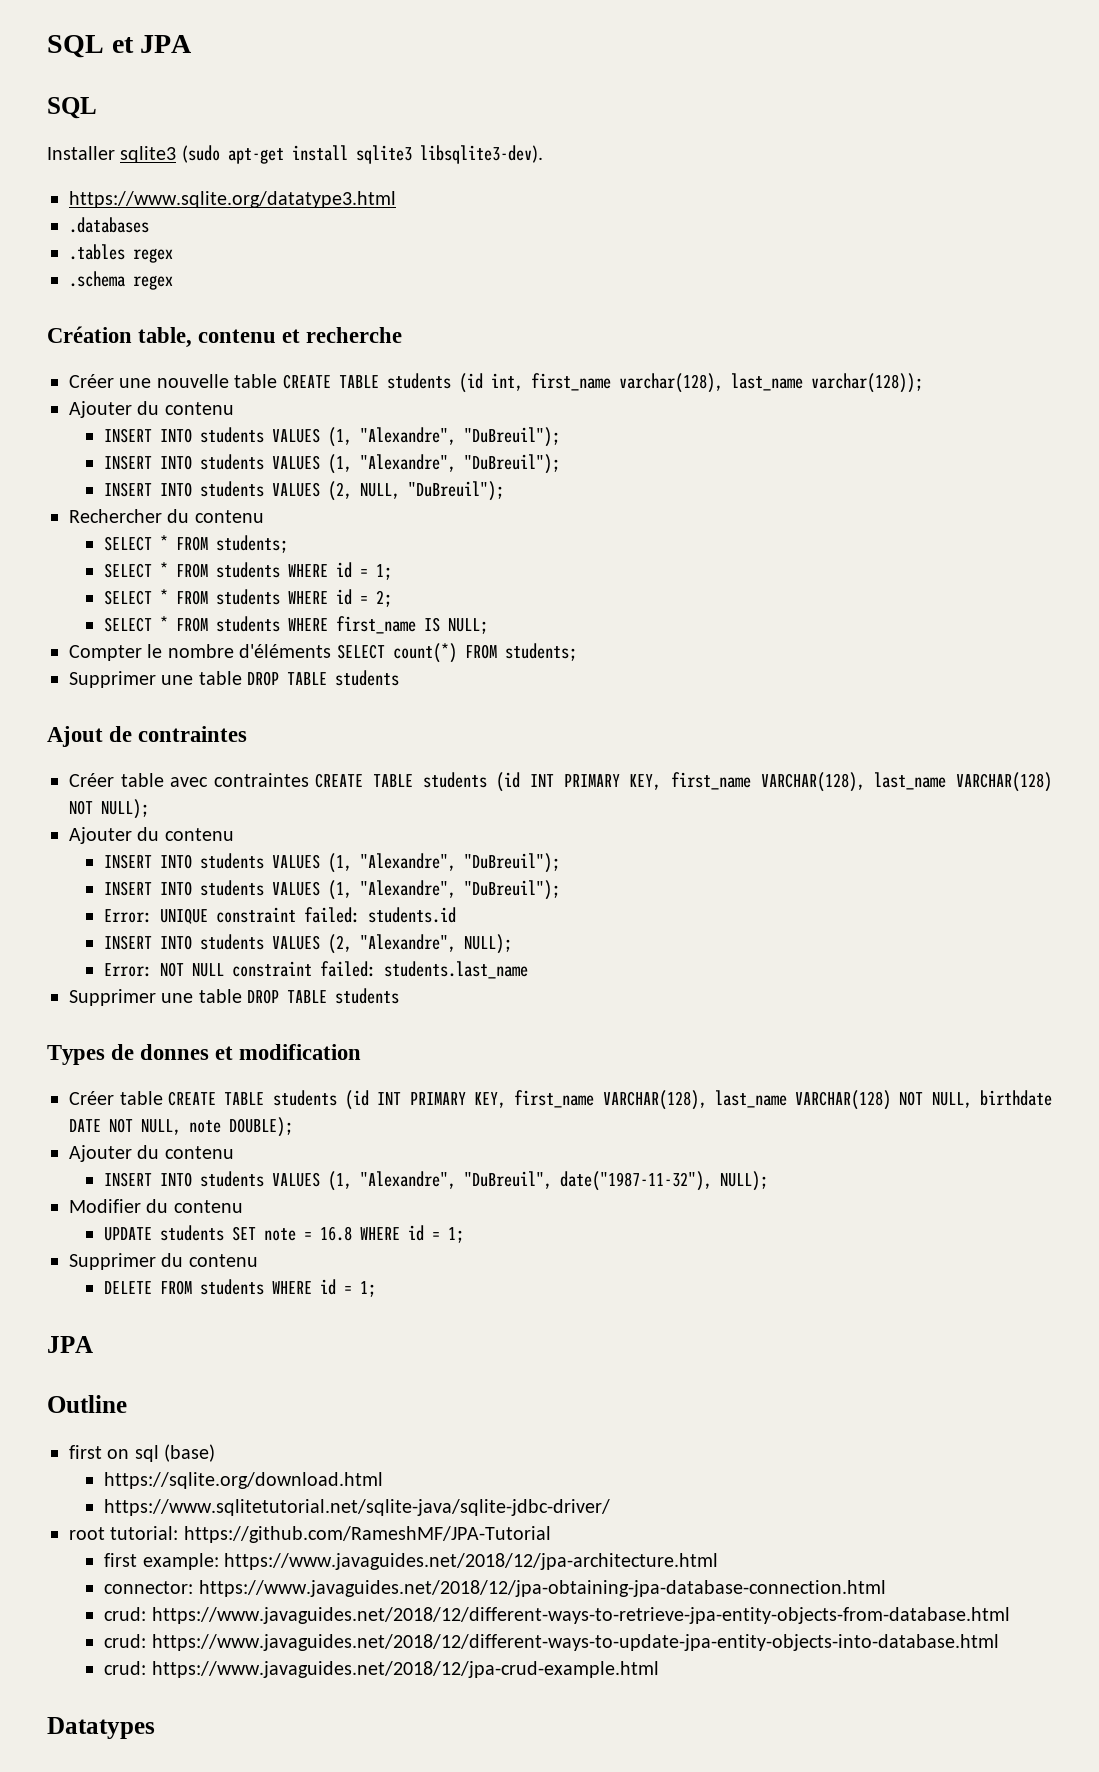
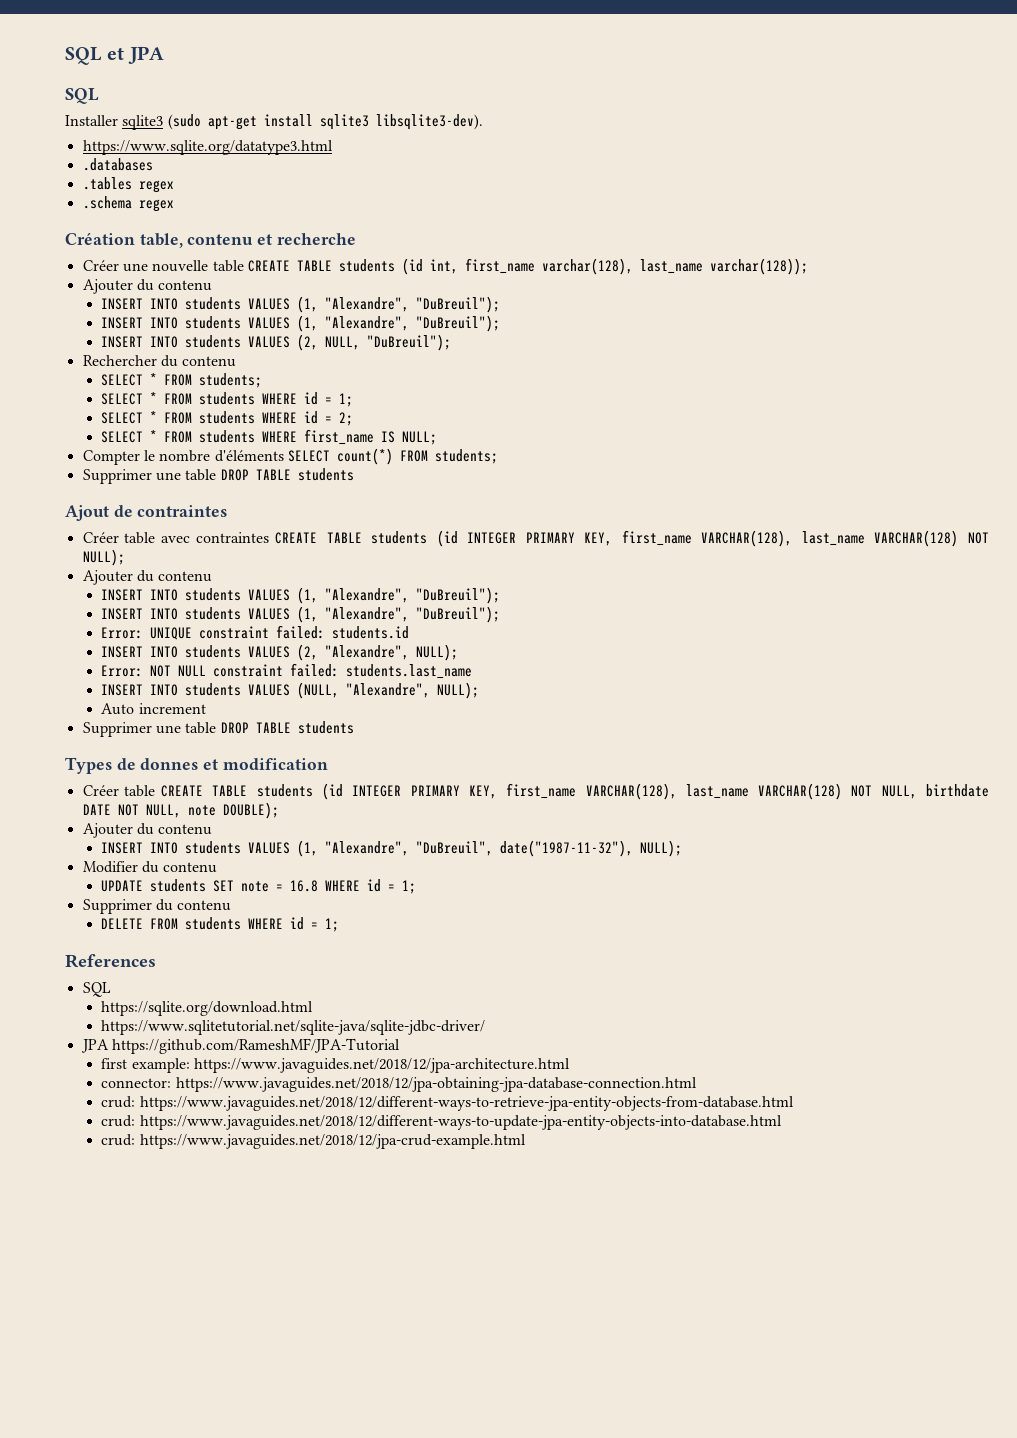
- Créer table avec contraintes CREATE TABLE students (id INT PRIMARY KEY, first_name VARCHAR(128), last_name VARCHAR(128) NOT NULL);
+ Créer table avec contraintes CREATE TABLE students (id INTEGER PRIMARY KEY, first_name VARCHAR(128), last_name VARCHAR(128) NOT NULL);
+ INSERT INTO students VALUES (NULL, "Alexandre", NULL);
+ Auto increment
- Créer table CREATE TABLE students (id INT PRIMARY KEY, first_name VARCHAR(128), last_name VARCHAR(128) NOT NULL, birthdate DATE NOT NULL, note DOUBLE);
+ Créer table CREATE TABLE students (id INTEGER PRIMARY KEY, first_name VARCHAR(128), last_name VARCHAR(128) NOT NULL, birthdate DATE NOT NULL, note DOUBLE);
  DELETE FROM students WHERE id = 1;
- JPA
- Outline
- first on sql (base)
+ References
+ SQL
- root tutorial: https://github.com/RameshMF/JPA-Tutorial
+ JPA https://github.com/RameshMF/JPA-Tutorial
- Datatypes

